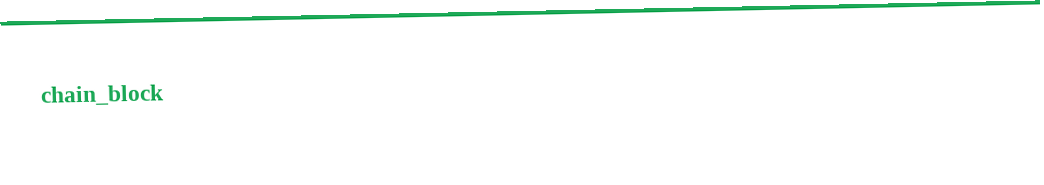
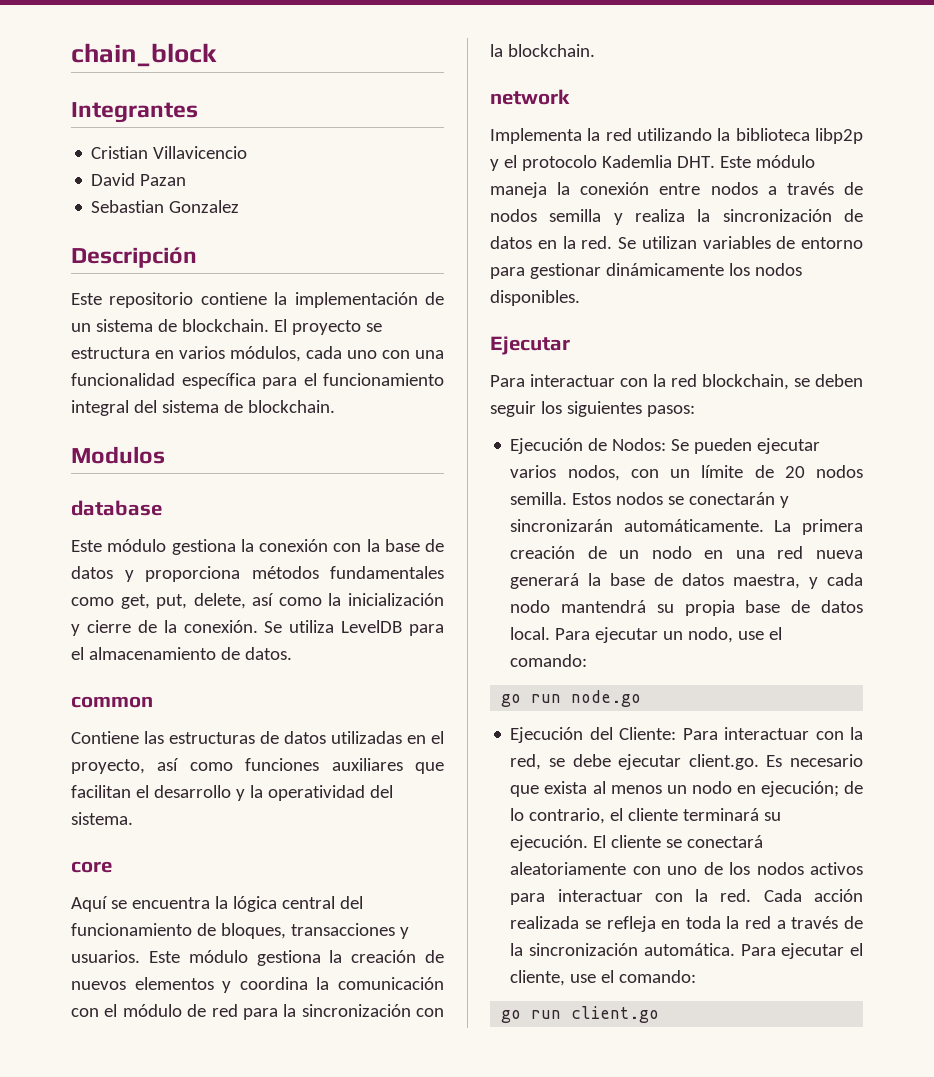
+ Integrantes
+ Cristian Villavicencio
+ David Pazan
+ Sebastian Gonzalez
+ Descripción
+ Este repositorio contiene la implementación de un sistema de blockchain. El proyecto se estructura en varios módulos, cada uno con una funcionalidad específica para el funcionamiento integral del sistema de blockchain.
+ Modulos
+ database
+ Este módulo gestiona la conexión con la base de datos y proporciona métodos fundamentales como get, put, delete, así como la inicialización y cierre de la conexión. Se utiliza LevelDB para el almacenamiento de datos.
+ common
+ Contiene las estructuras de datos utilizadas en el proyecto, así como funciones auxiliares que facilitan el desarrollo y la operatividad del sistema.
+ core
+ Aquí se encuentra la lógica central del funcionamiento de bloques, transacciones y usuarios. Este módulo gestiona la creación de nuevos elementos y coordina la comunicación con el módulo de red para la sincronización con la blockchain.
+ network
+ Implementa la red utilizando la biblioteca libp2p y el protocolo Kademlia DHT. Este módulo maneja la conexión entre nodos a través de nodos semilla y realiza la sincronización de datos en la red. Se utilizan variables de entorno para gestionar dinámicamente los nodos disponibles.
+ Ejecutar
+ Para interactuar con la red blockchain, se deben seguir los siguientes pasos:
+ Ejecución de Nodos: Se pueden ejecutar varios nodos, con un límite de 20 nodos semilla. Estos nodos se conectarán y sincronizarán automáticamente. La primera creación de un nodo en una red nueva generará la base de datos maestra, y cada nodo mantendrá su propia base de datos local. Para ejecutar un nodo, use el comando:
+ go run node.go
+ Ejecución del Cliente: Para interactuar con la red, se debe ejecutar client.go. Es necesario que exista al menos un nodo en ejecución; de lo contrario, el cliente terminará su ejecución. El cliente se conectará aleatoriamente con uno de los nodos activos para interactuar con la red. Cada acción realizada se refleja en toda la red a través de la sincronización automática. Para ejecutar el cliente, use el comando:
+ go run client.go

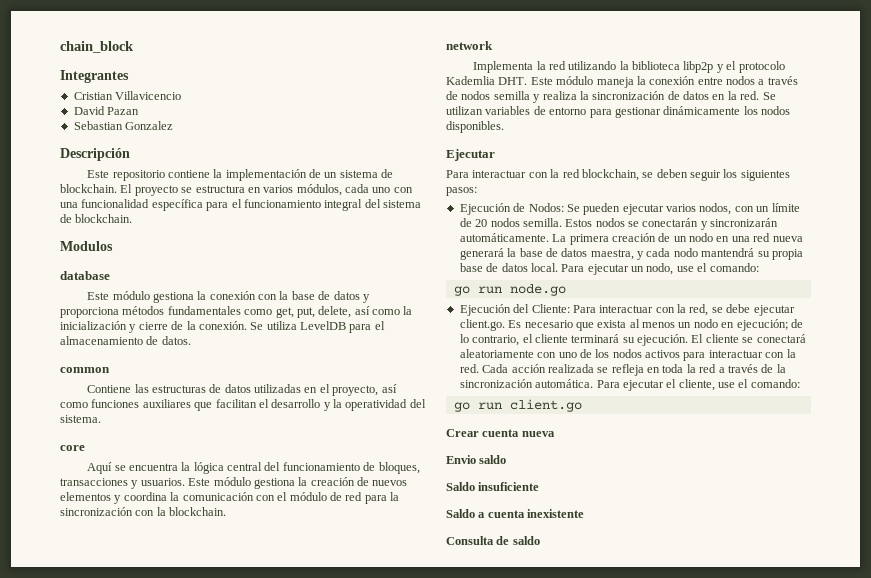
+ Crear cuenta nueva
+ Envio saldo
+ Saldo insuficiente
+ Saldo a cuenta inexistente
+ Consulta de saldo

